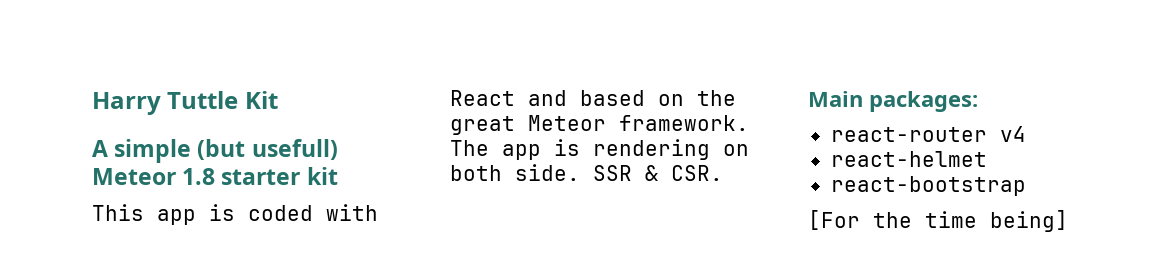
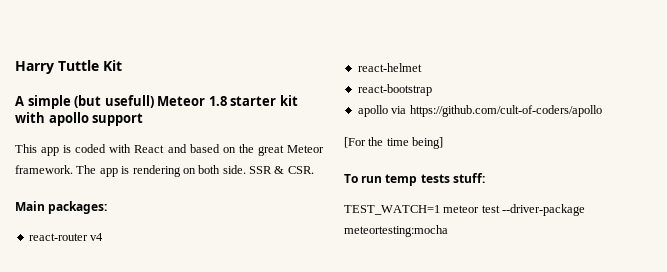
- A simple (but usefull) Meteor 1.8 starter kit
+ A simple (but usefull) Meteor 1.8 starter kit with apollo support
+ apollo via https://github.com/cult-of-coders/apollo
+ To run temp tests stuff:
+ TEST_WATCH=1 meteor test --driver-package meteortesting:mocha

